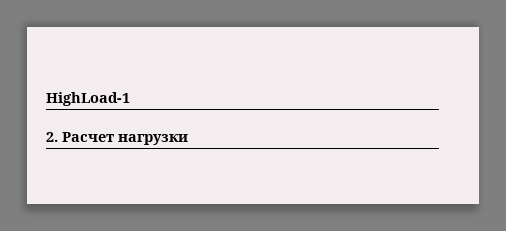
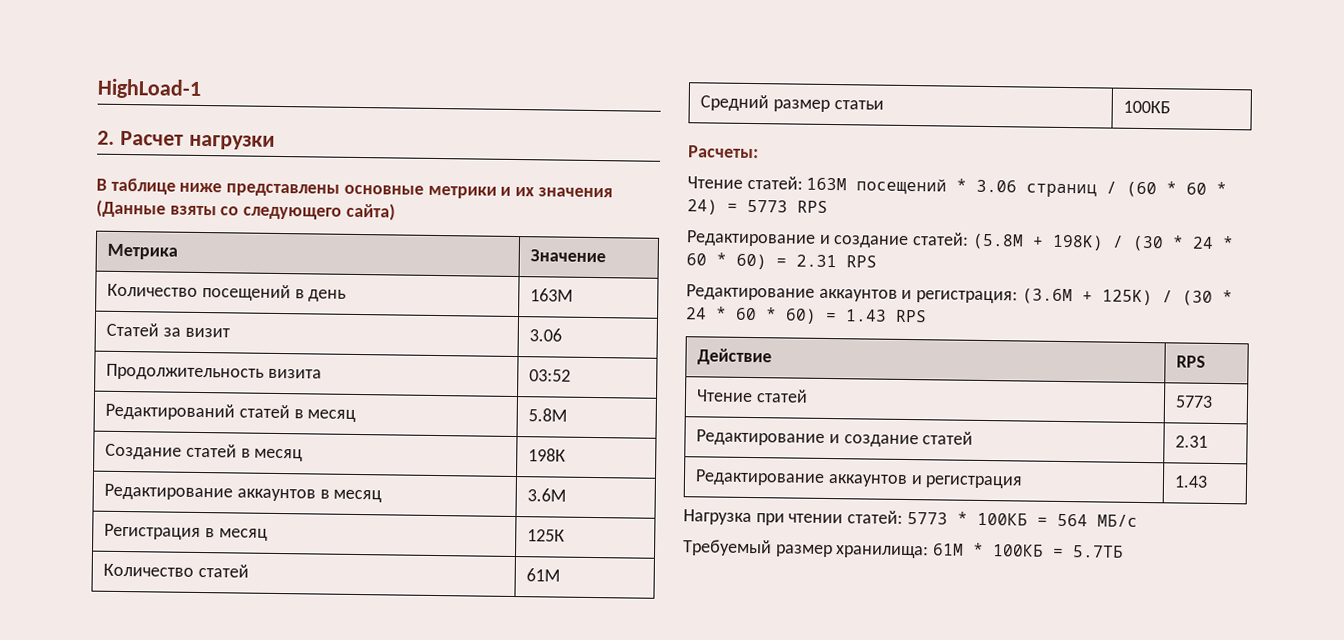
+ В таблице ниже представлены основные метрики и их значения (Данные взяты со следующего сайта)
+ Метрика | Значение
+ Количество посещений в день | 163M
+ Статей за визит | 3.06
+ Продолжительность визита | 03:52
+ Редактирований статей в месяц | 5.8М
+ Создание статей в месяц | 198К
+ Редактирование аккаунтов в месяц | 3.6M
+ Регистрация в месяц | 125К
+ Количество статей | 61M
+ Средний размер статьи | 100КБ
+ Расчеты:
+ Чтение статей: 163М посещений * 3.06 страниц / (60 * 60 * 24) = 5773 RPS
+ Редактирование и создание статей: (5.8M + 198K) / (30 * 24 * 60 * 60) = 2.31 RPS
+ Редактирование аккаунтов и регистрация: (3.6M + 125K) / (30 * 24 * 60 * 60) = 1.43 RPS
+ Действие | RPS
+ Чтение статей | 5773
+ Редактирование и создание статей | 2.31
+ Редактирование аккаунтов и регистрация | 1.43
+ Нагрузка при чтении статей: 5773 * 100КБ = 564 МБ/c
+ Требуемый размер хранилища: 61M * 100КБ = 5.7ТБ

